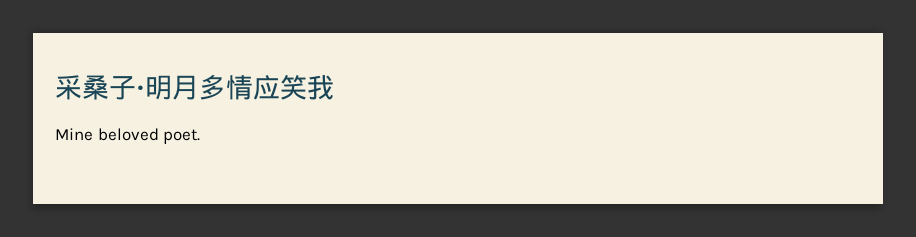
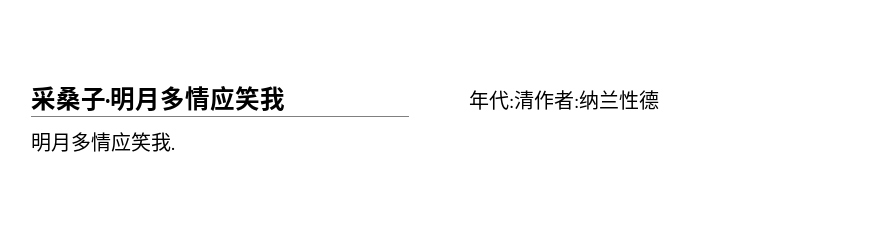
- Mine beloved poet.
+ 明月多情应笑我.
+ 年代:清作者:纳兰性德

